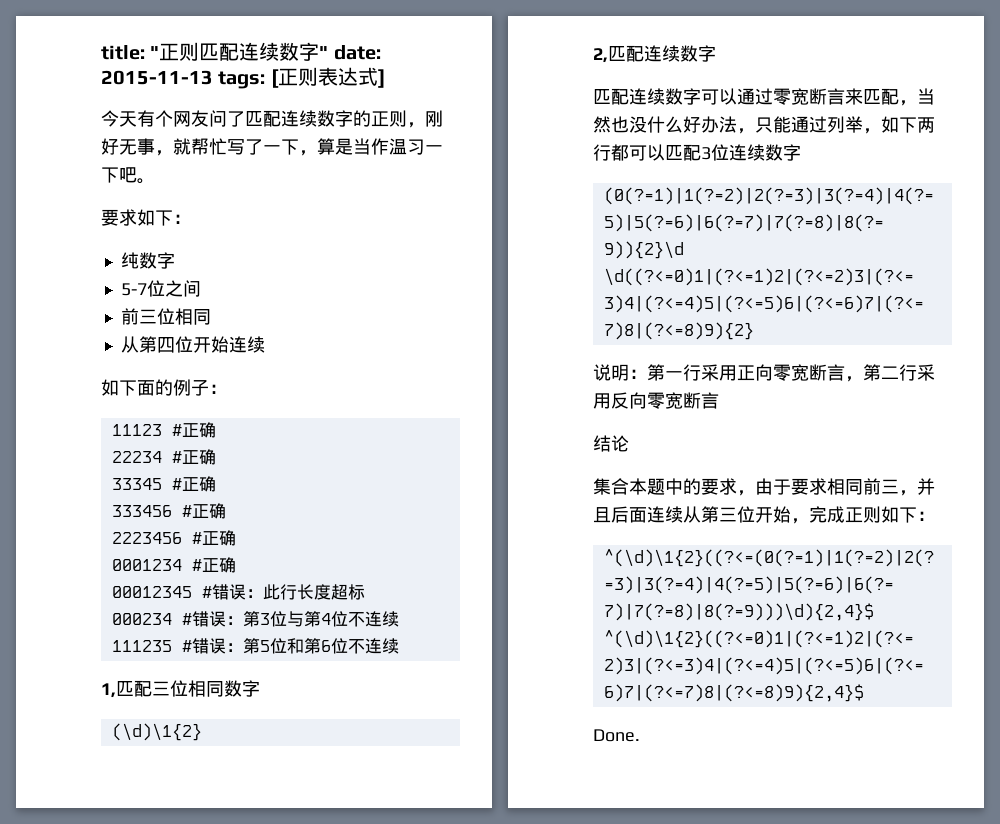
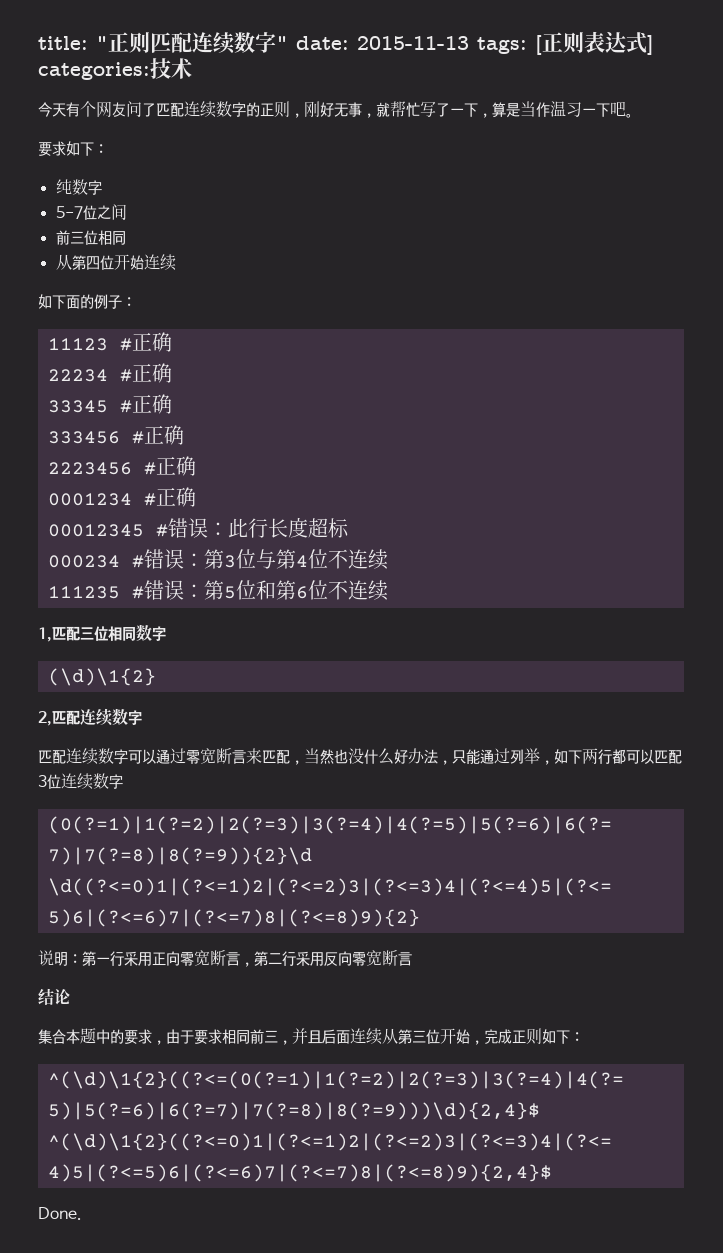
- title: "正则匹配连续数字" date: 2015-11-13 tags: [正则表达式]
+ title: "正则匹配连续数字" date: 2015-11-13 tags: [正则表达式] categories:技术

